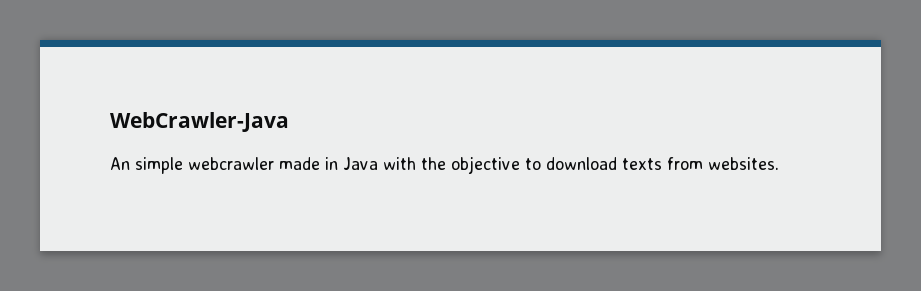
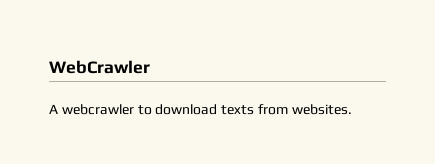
- WebCrawler-Java
- An simple webcrawler made in Java with the objective to download texts from websites.
+ WebCrawler
+ A webcrawler to download texts from websites.

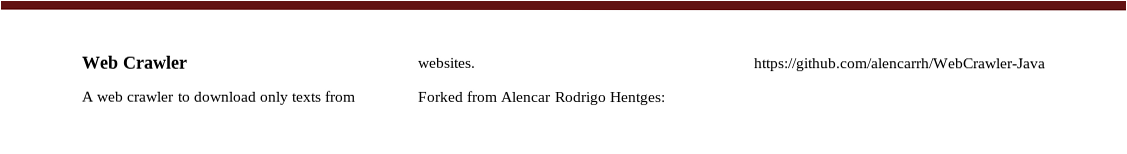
- WebCrawler
+ Web Crawler
- A webcrawler to download texts from websites.
+ A web crawler to download only texts from websites.
+ Forked from Alencar Rodrigo Hentges: https://github.com/alencarrh/WebCrawler-Java

